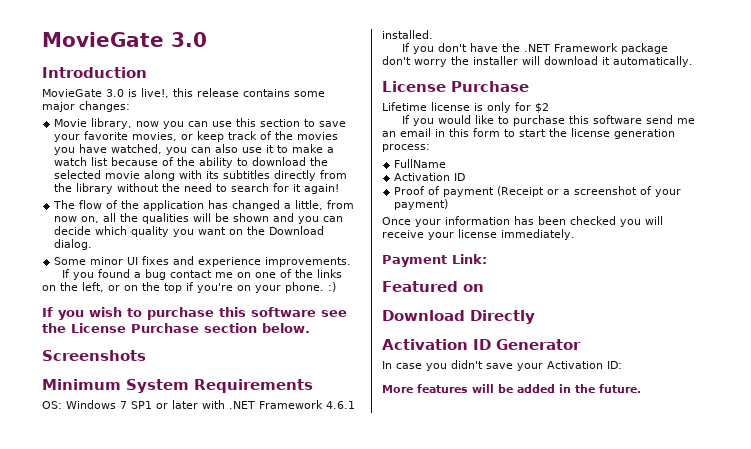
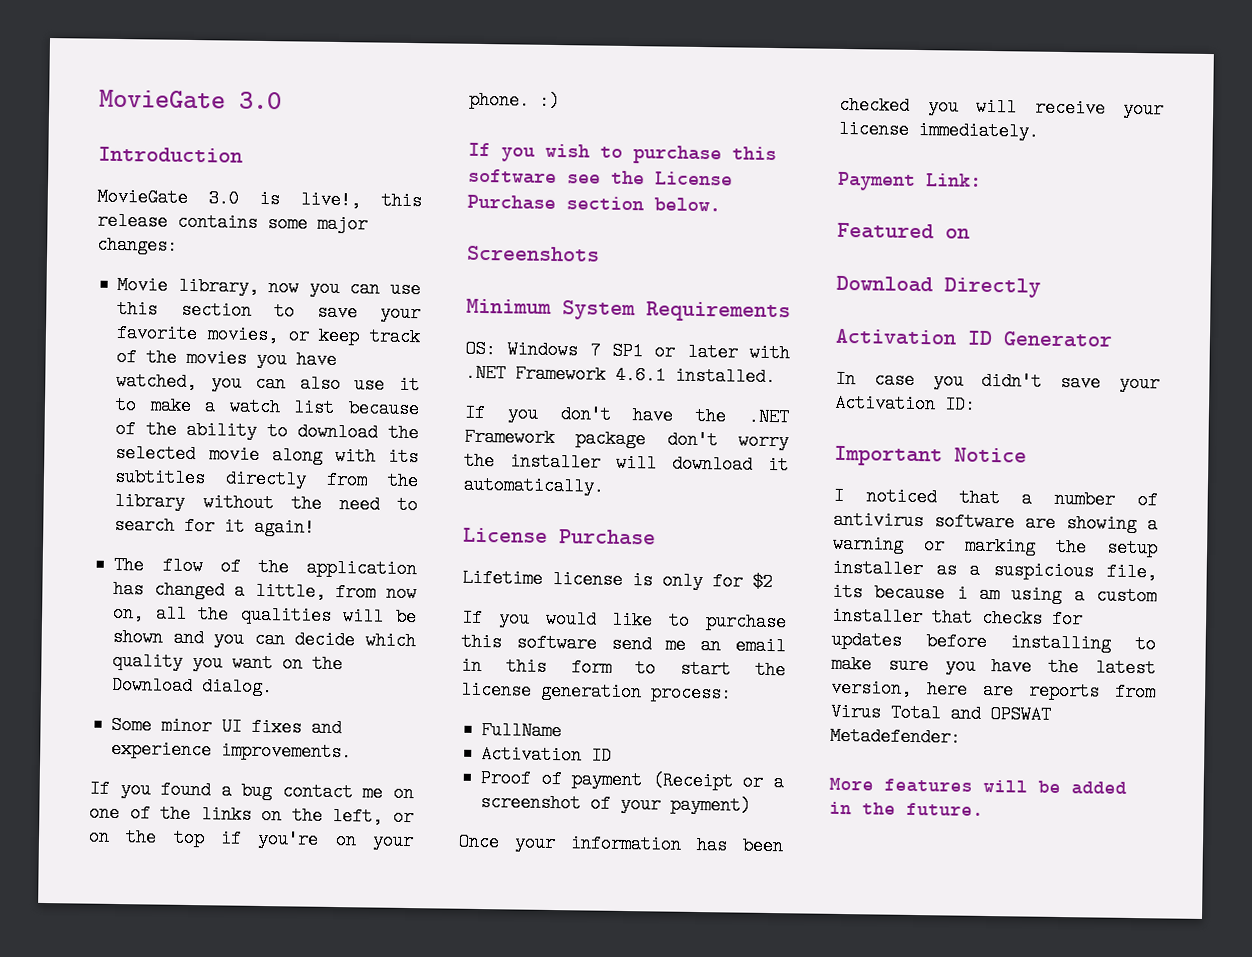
+ Important Notice
+ I noticed that a number of antivirus software are showing a warning or marking the setup installer as a suspicious file, its because i am using a custom installer that checks for updates before installing to make sure you have the latest version, here are reports from Virus Total and OPSWAT Metadefender:

